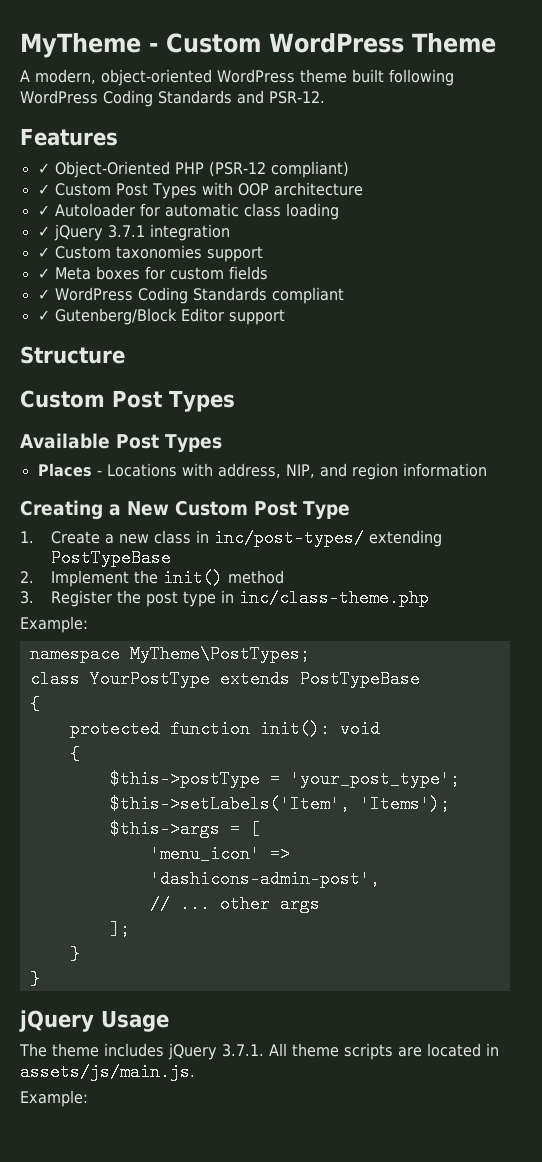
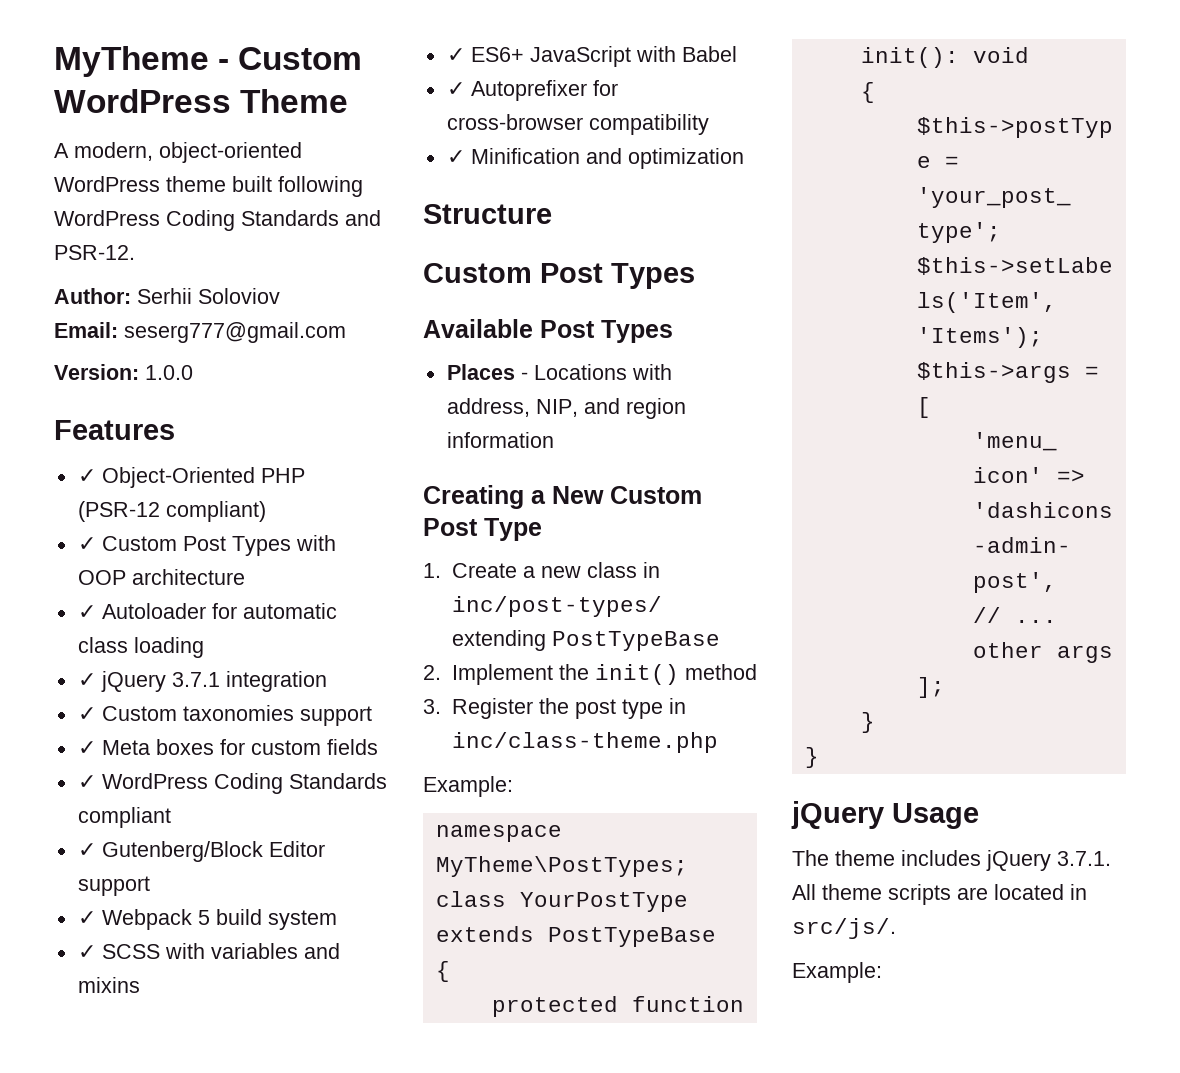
+ Author: Serhii Soloviov
+ Email: seserg777@gmail.com
+ Version: 1.0.0
+ ✓ Webpack 5 build system
+ ✓ SCSS with variables and mixins
+ ✓ ES6+ JavaScript with Babel
+ ✓ Autoprefixer for cross-browser compatibility
+ ✓ Minification and optimization
- The theme includes jQuery 3.7.1. All theme scripts are located in assets/js/main.js.
+ The theme includes jQuery 3.7.1. All theme scripts are located in src/js/.

